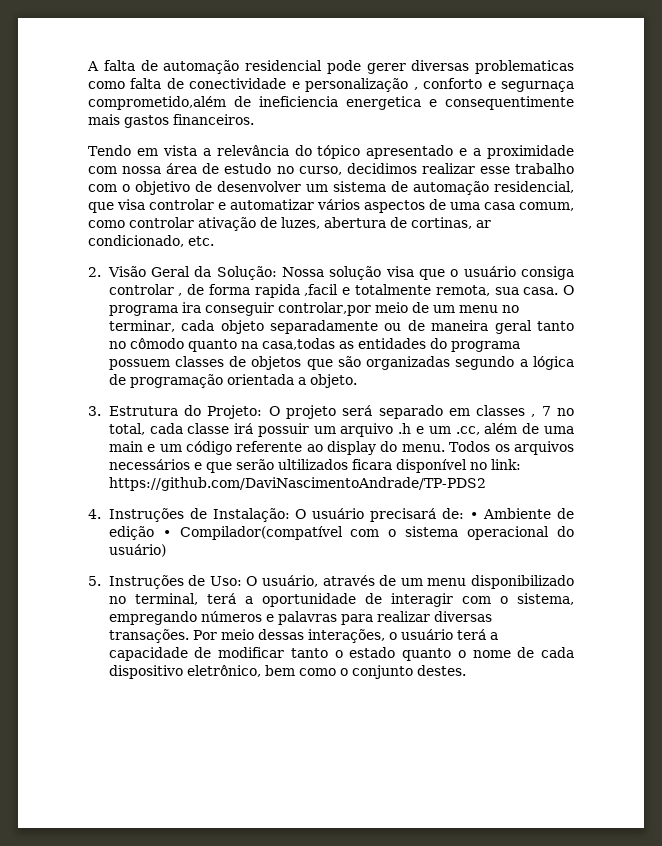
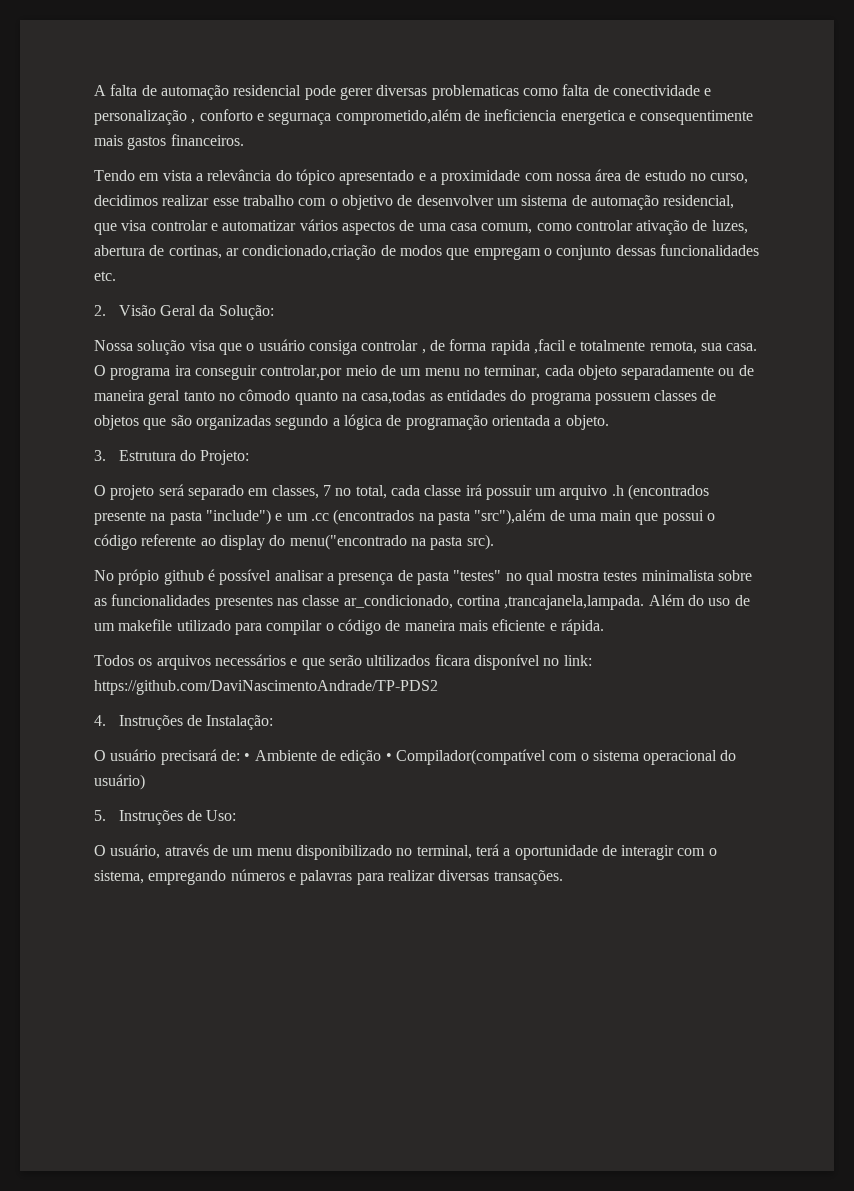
- Tendo em vista a relevância do tópico apresentado e a proximidade com nossa área de estudo no curso, decidimos realizar esse trabalho com o objetivo de desenvolver um sistema de automação residencial, que visa controlar e automatizar vários aspectos de uma casa comum, como controlar ativação de luzes, abertura de cortinas, ar condicionado, etc.
+ Tendo em vista a relevância do tópico apresentado e a proximidade com nossa área de estudo no curso, decidimos realizar esse trabalho com o objetivo de desenvolver um sistema de automação residencial, que visa controlar e automatizar vários aspectos de uma casa comum, como controlar ativação de luzes, abertura de cortinas, ar condicionado,criação de modos que empregam o conjunto dessas funcionalidades etc.
- 2. Visão Geral da Solução: Nossa solução visa que o usuário consiga controlar , de forma rapida ,facil e totalmente remota, sua casa.
+ 2. Visão Geral da Solução:
+ Nossa solução visa que o usuário consiga controlar , de forma rapida ,facil e totalmente remota, sua casa.
- 3. Estrutura do Projeto: O projeto será separado em classes , 7 no total, cada classe irá possuir um arquivo .h e um .cc, além de uma main e um código referente ao display do menu. Todos os arquivos necessários e que serão ultilizados ficara disponível no link: https://github.com/DaviNascimentoAndrade/TP-PDS2
+ 3. Estrutura do Projeto:
+ O projeto será separado em classes, 7 no total, cada classe irá possuir um arquivo .h (encontrados presente na pasta "include") e um .cc (encontrados na pasta "src"),além de uma main que possui o código referente ao display do menu("encontrado na pasta src).
+ No própio github é possível analisar a presença de pasta "testes" no qual mostra testes minimalista sobre as funcionalidades presentes nas classe ar_condicionado, cortina ,trancajanela,lampada. Além do uso de um makefile utilizado para compilar o código de maneira mais eficiente e rápida.
+ Todos os arquivos necessários e que serão ultilizados ficara disponível no link: https://github.com/DaviNascimentoAndrade/TP-PDS2
- 4. Instruções de Instalação: O usuário precisará de: • Ambiente de edição • Compilador(compatível com o sistema operacional do usuário)
+ 4. Instruções de Instalação:
+ O usuário precisará de: • Ambiente de edição • Compilador(compatível com o sistema operacional do usuário)
- 5. Instruções de Uso: O usuário, através de um menu disponibilizado no terminal, terá a oportunidade de interagir com o sistema, empregando números e palavras para realizar diversas transações. Por meio dessas interações, o usuário terá a capacidade de modificar tanto o estado quanto o nome de cada dispositivo eletrônico, bem como o conjunto destes.
+ 5. Instruções de Uso:
+ O usuário, através de um menu disponibilizado no terminal, terá a oportunidade de interagir com o sistema, empregando números e palavras para realizar diversas transações.

